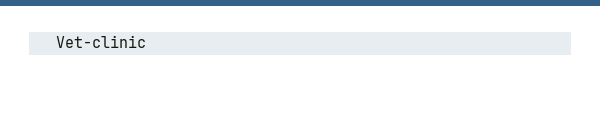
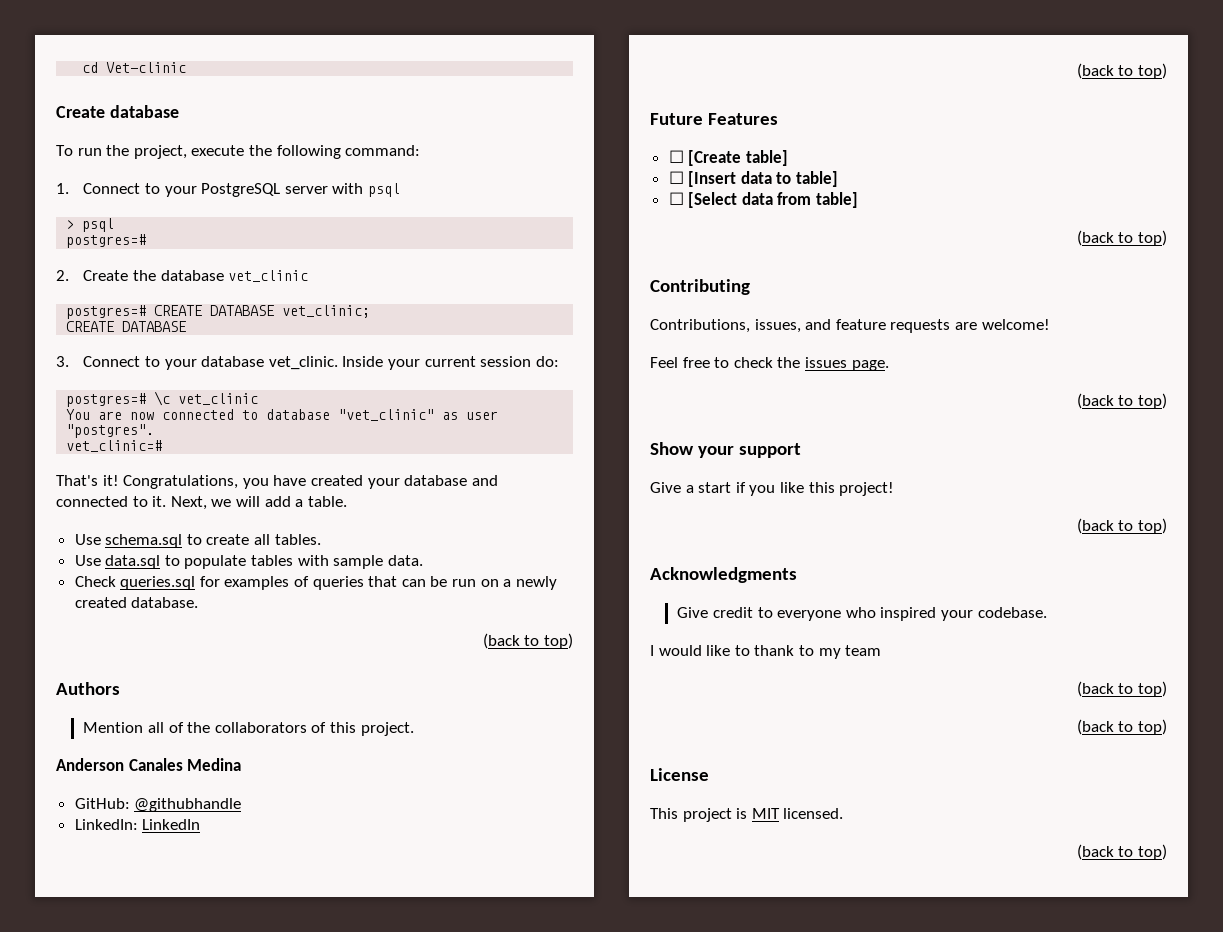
- Vet-clinic
+ cd Vet-clinic
+ Create database
+ To run the project, execute the following command:
+ 1. Connect to your PostgreSQL server with psql
+ > psql
+ postgres=#
+ 2. Create the database vet_clinic
+ postgres=# CREATE DATABASE vet_clinic;
+ CREATE DATABASE
+ 3. Connect to your database vet_clinic. Inside your current session do:
+ postgres=# \c vet_clinic
+ You are now connected to database "vet_clinic" as user "postgres".
+ vet_clinic=#
+ That's it! Congratulations, you have created your database and connected to it. Next, we will add a table.
+ Use schema.sql to create all tables.
+ Use data.sql to populate tables with sample data.
+ Check queries.sql for examples of queries that can be run on a newly created database.
+ (back to top)
+ Authors
+ Mention all of the collaborators of this project.
+ Anderson Canales Medina
+ GitHub: @githubhandle
+ LinkedIn: LinkedIn
+ (back to top)
+ Future Features
+ ☐ [Create table]
+ ☐ [Insert data to table]
+ ☐ [Select data from table]
+ (back to top)
+ Contributing
+ Contributions, issues, and feature requests are welcome!
+ Feel free to check the issues page.
+ (back to top)
+ Show your support
+ Give a start if you like this project!
+ (back to top)
+ Acknowledgments
+ Give credit to everyone who inspired your codebase.
+ I would like to thank to my team
+ (back to top)
+ (back to top)
+ License
+ This project is MIT licensed.
+ (back to top)

